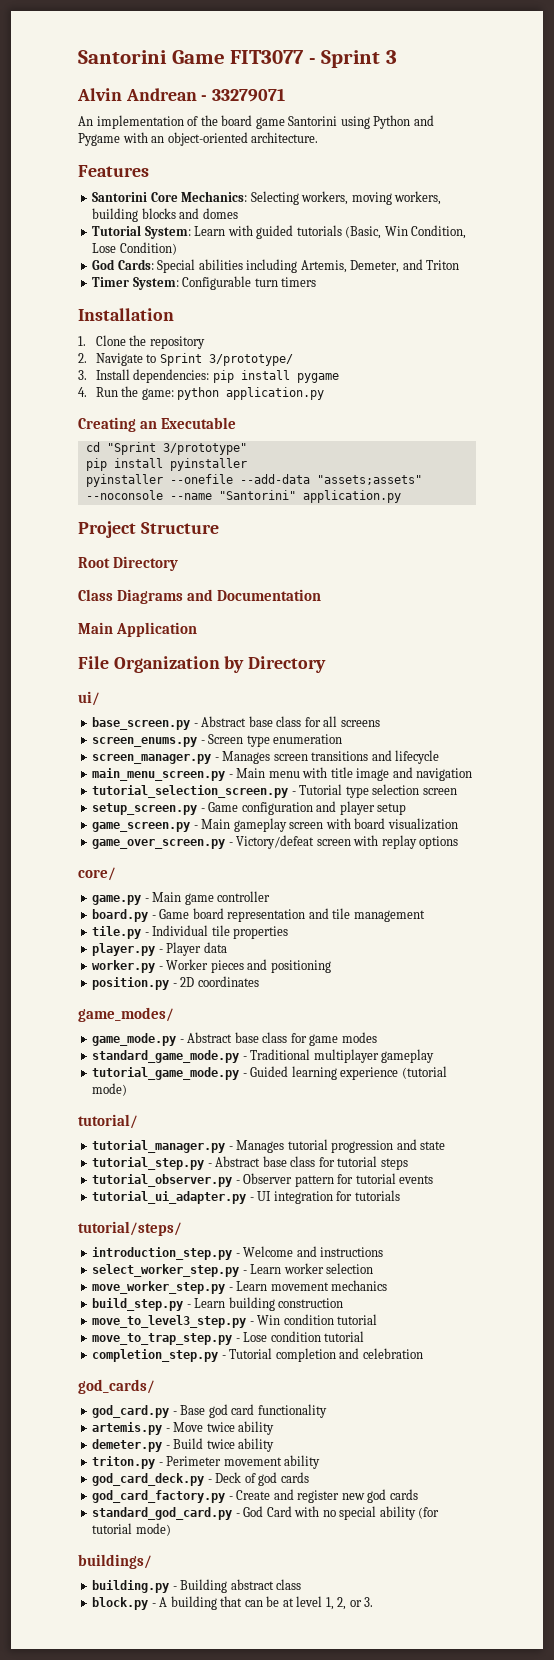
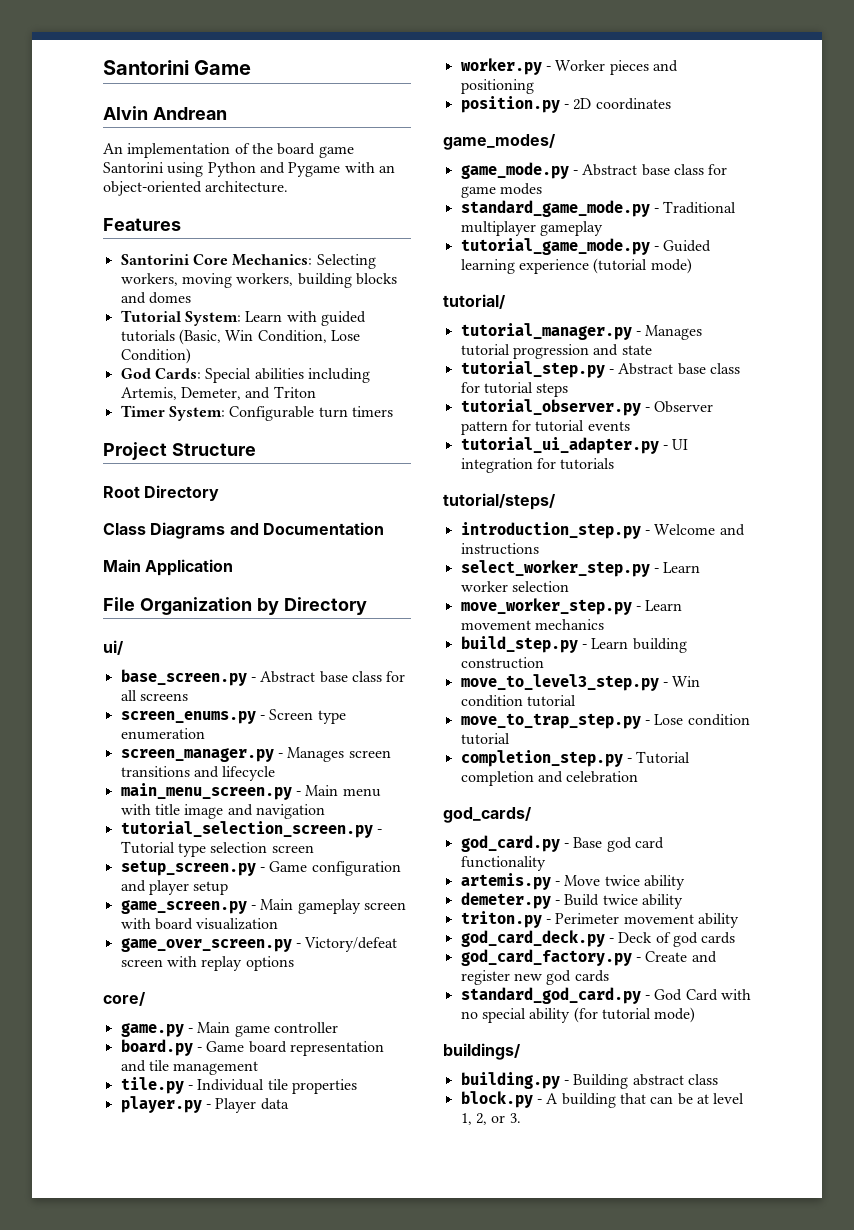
- Santorini Game FIT3077 - Sprint 3
+ Santorini Game
- Alvin Andrean - 33279071
+ Alvin Andrean
- Installation
- 1. Clone the repository
- 2. Navigate to Sprint 3/prototype/
- 3. Install dependencies: pip install pygame
- 4. Run the game: python application.py
- Creating an Executable
- cd "Sprint 3/prototype"
- pip install pyinstaller
- pyinstaller --onefile --add-data "assets;assets" --noconsole --name "Santorini" application.py

